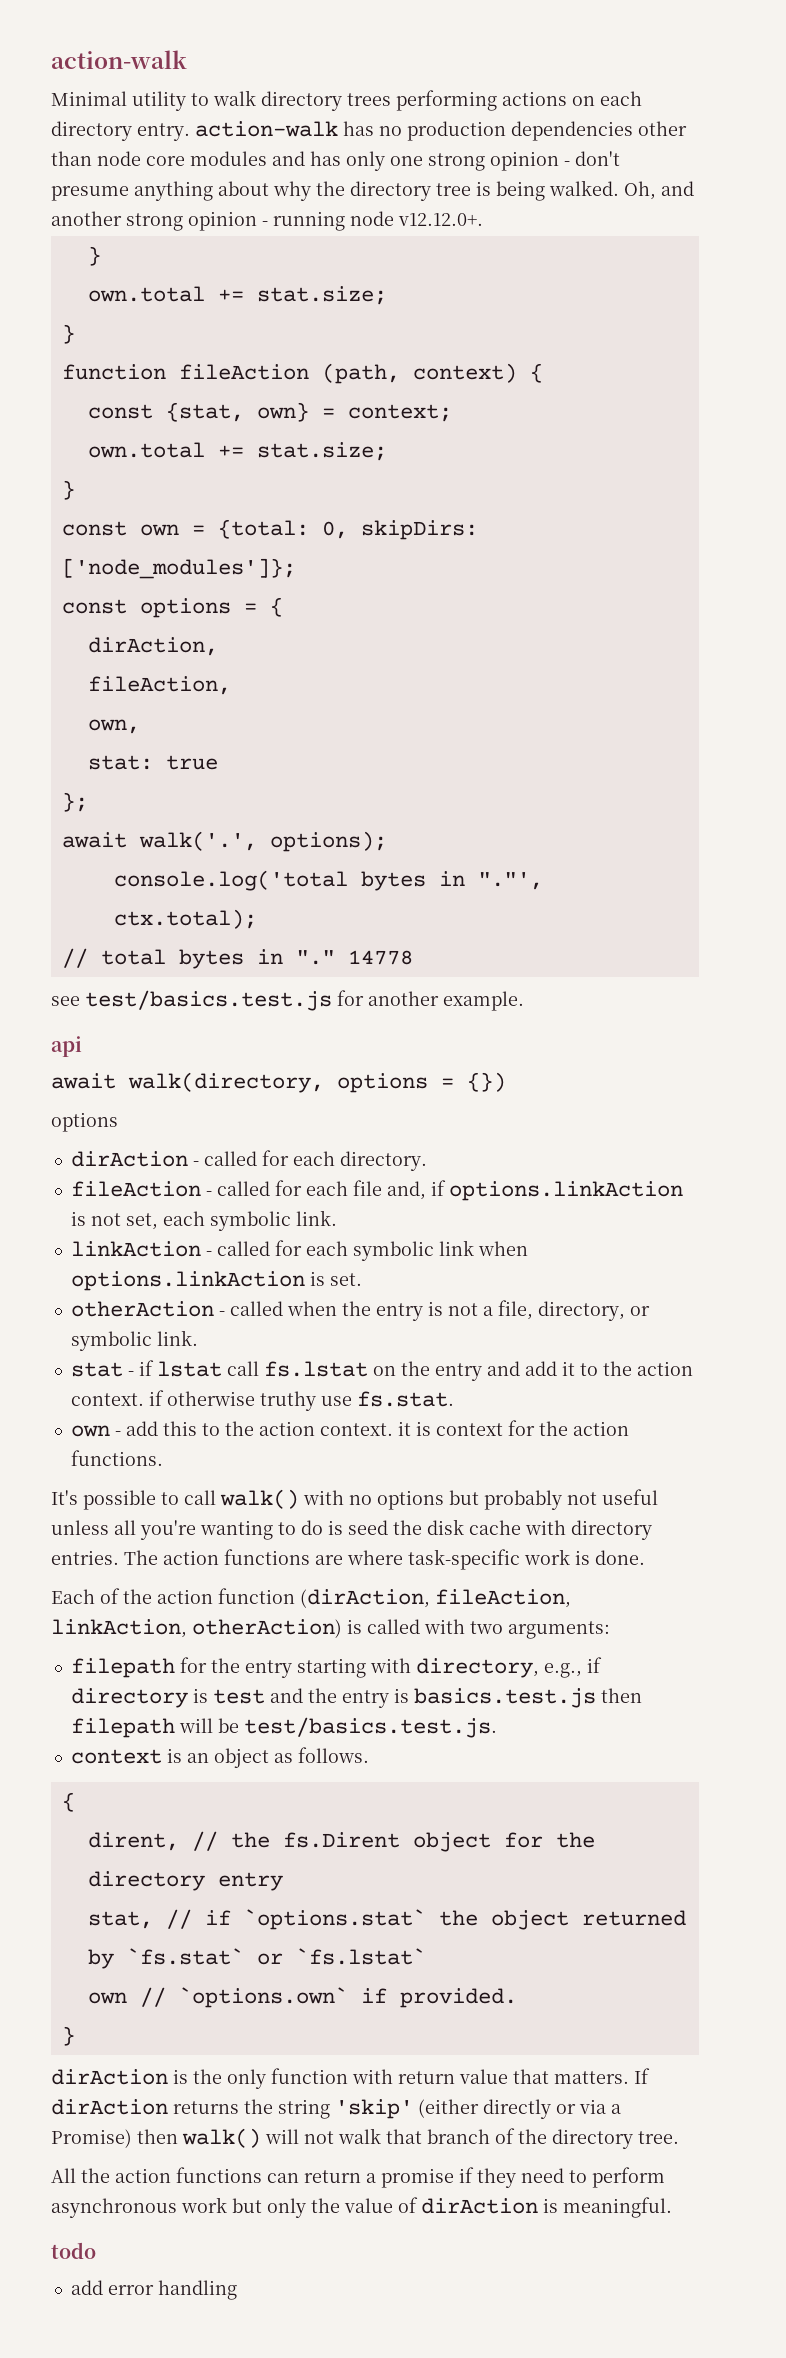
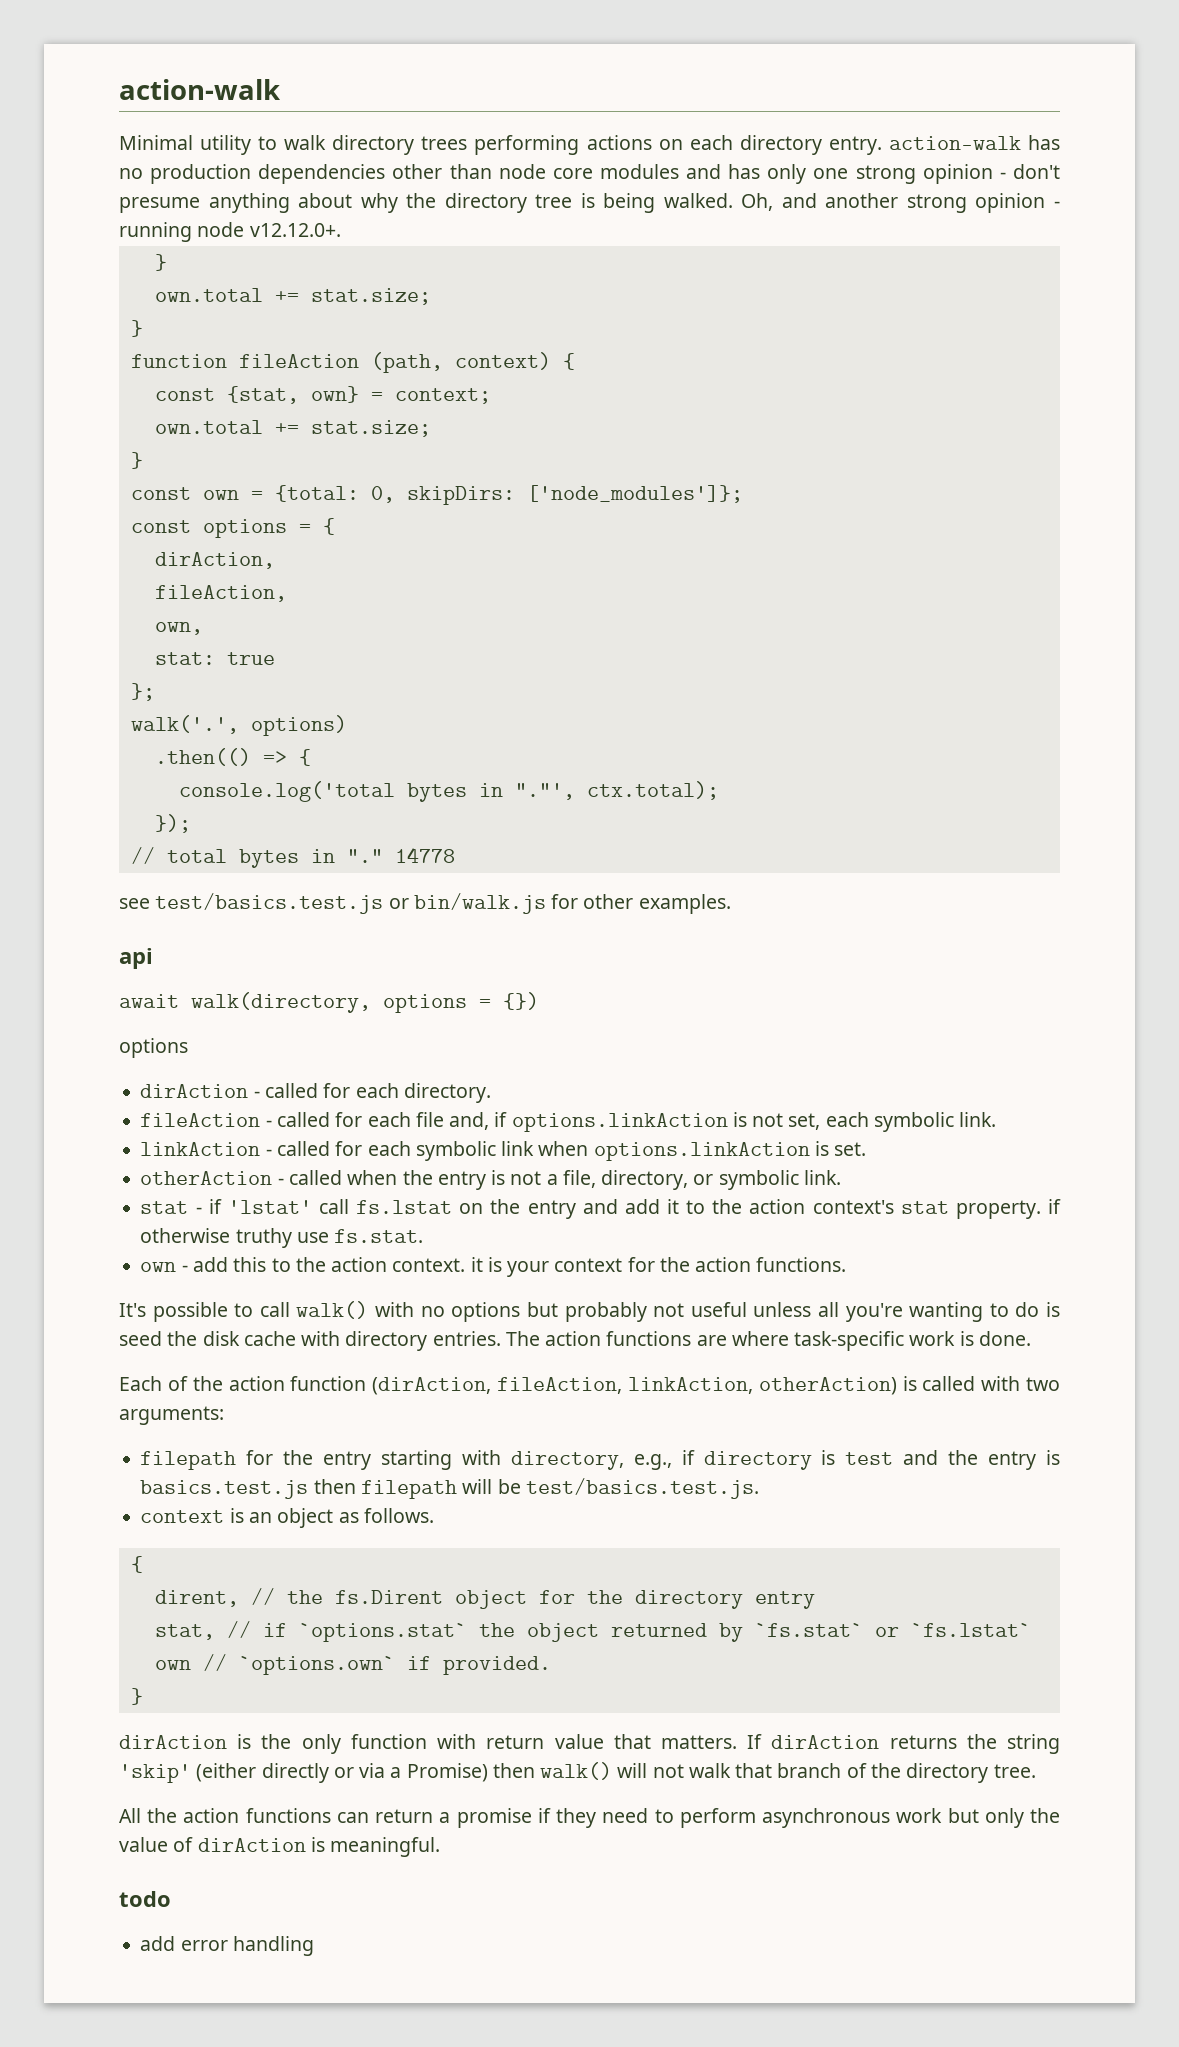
- await walk('.', options);
+ walk('.', options)
+ .then(() => {
+ });
- see test/basics.test.js for another example.
+ see test/basics.test.js or bin/walk.js for other examples.
- stat - if lstat call fs.lstat on the entry and add it to the action context. if otherwise truthy use fs.stat.
+ stat - if 'lstat' call fs.lstat on the entry and add it to the action context's stat property. if otherwise truthy use fs.stat.
- own - add this to the action context. it is context for the action functions.
+ own - add this to the action context. it is your context for the action functions.

